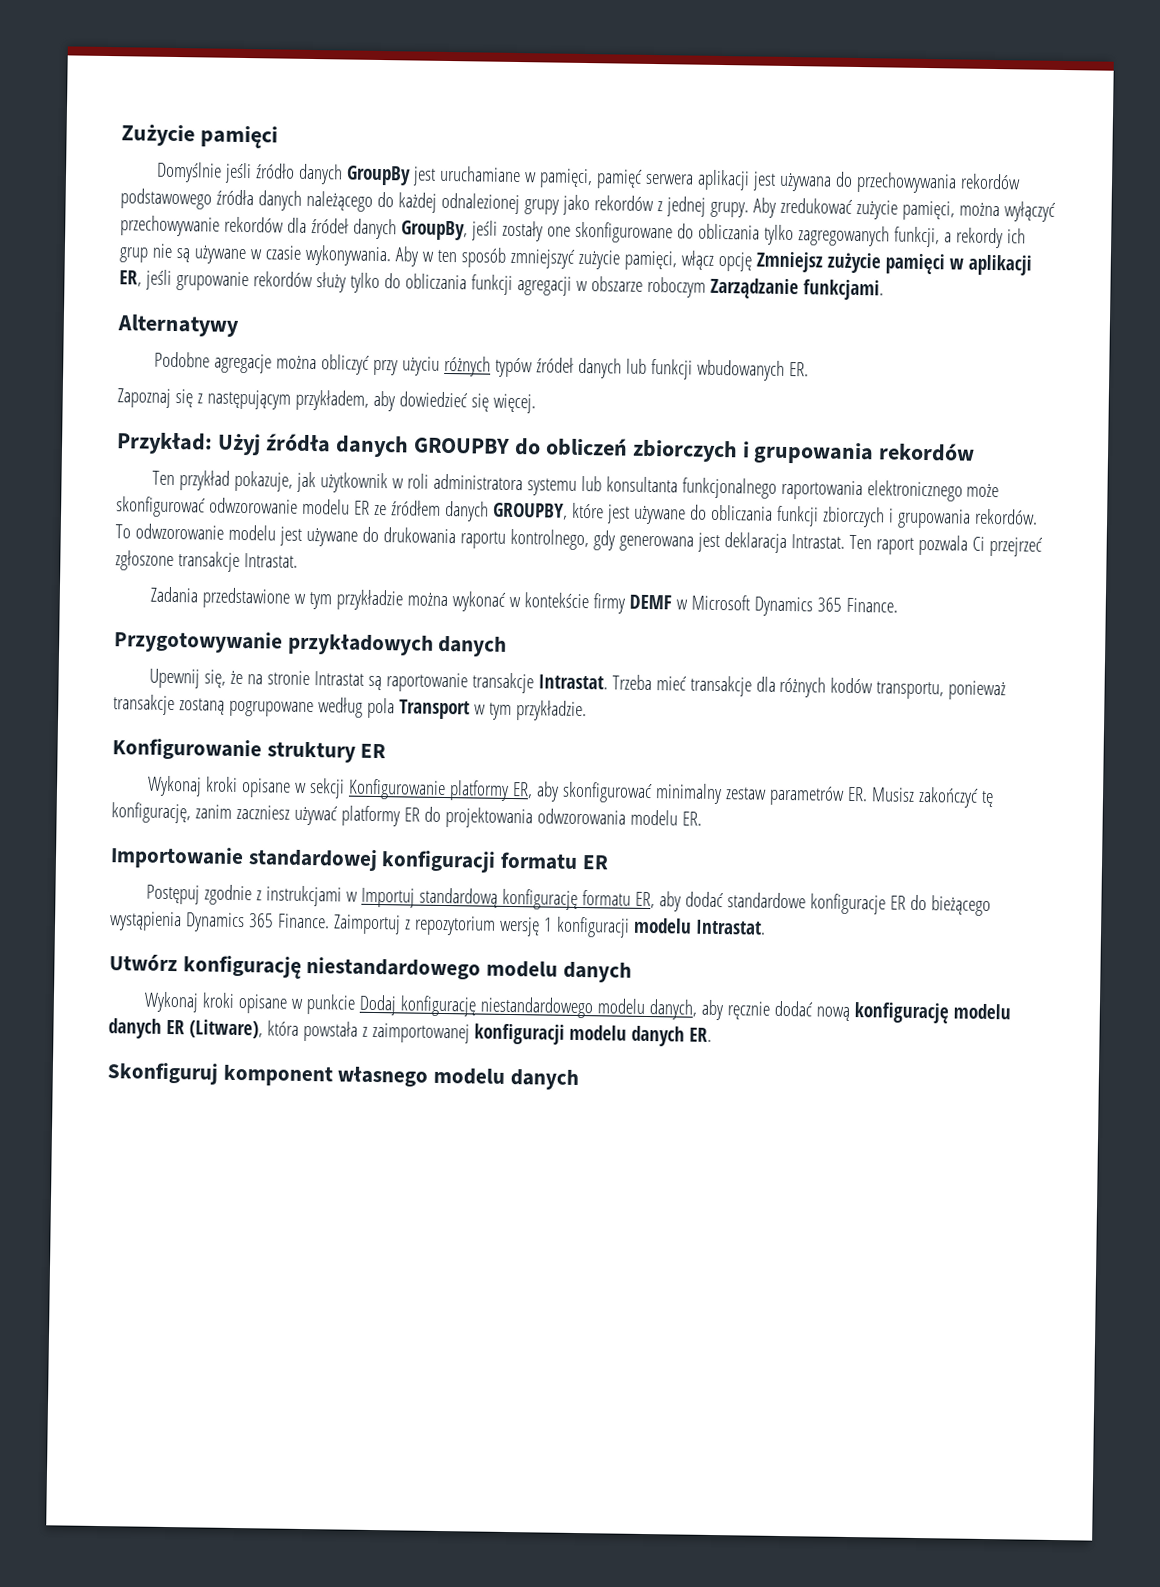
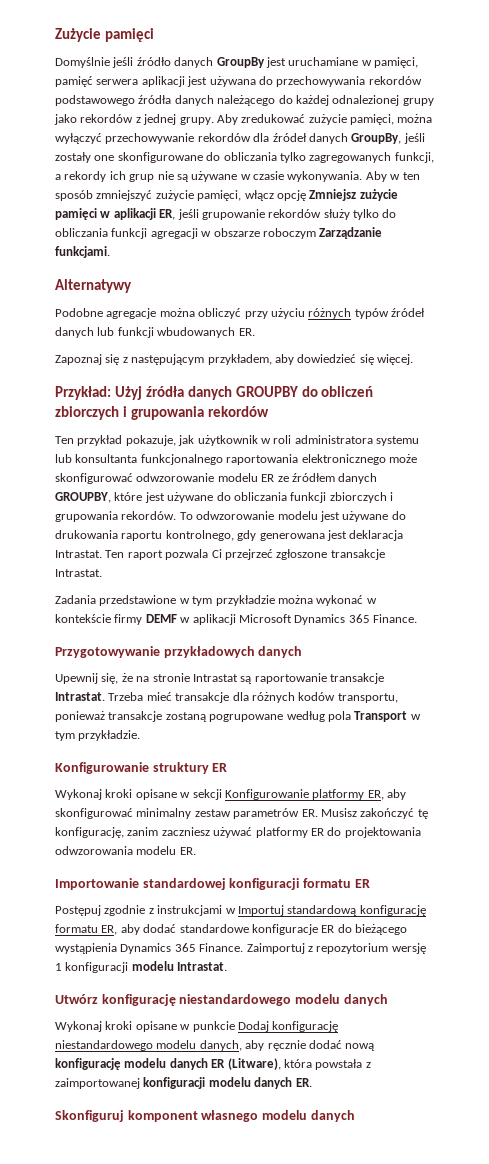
- Zadania przedstawione w tym przykładzie można wykonać w kontekście firmy DEMF w Microsoft Dynamics 365 Finance.
+ Zadania przedstawione w tym przykładzie można wykonać w kontekście firmy DEMF w aplikacji Microsoft Dynamics 365 Finance.

